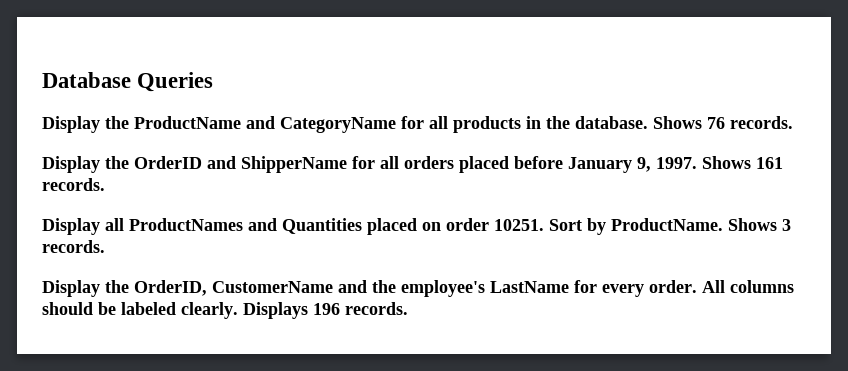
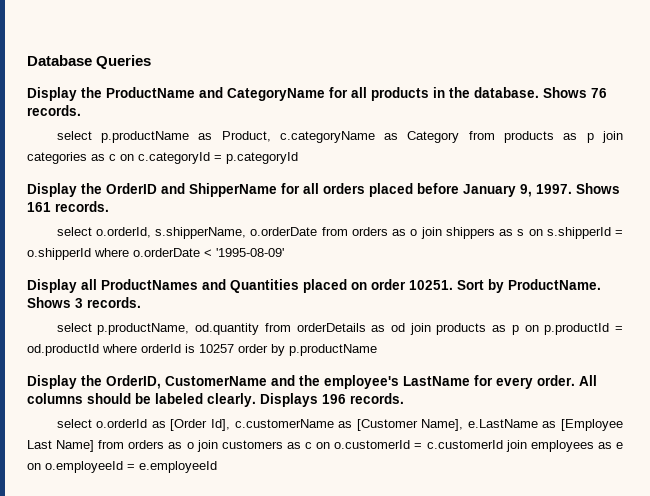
+ select p.productName as Product, c.categoryName as Category from products as p join categories as c on c.categoryId = p.categoryId
+ select o.orderId, s.shipperName, o.orderDate from orders as o join shippers as s on s.shipperId = o.shipperId where o.orderDate < '1995-08-09'
+ select p.productName, od.quantity from orderDetails as od join products as p on p.productId = od.productId where orderId is 10257 order by p.productName
+ select o.orderId as [Order Id], c.customerName as [Customer Name], e.LastName as [Employee Last Name] from orders as o join customers as c on o.customerId = c.customerId join employees as e on o.employeeId = e.employeeId

